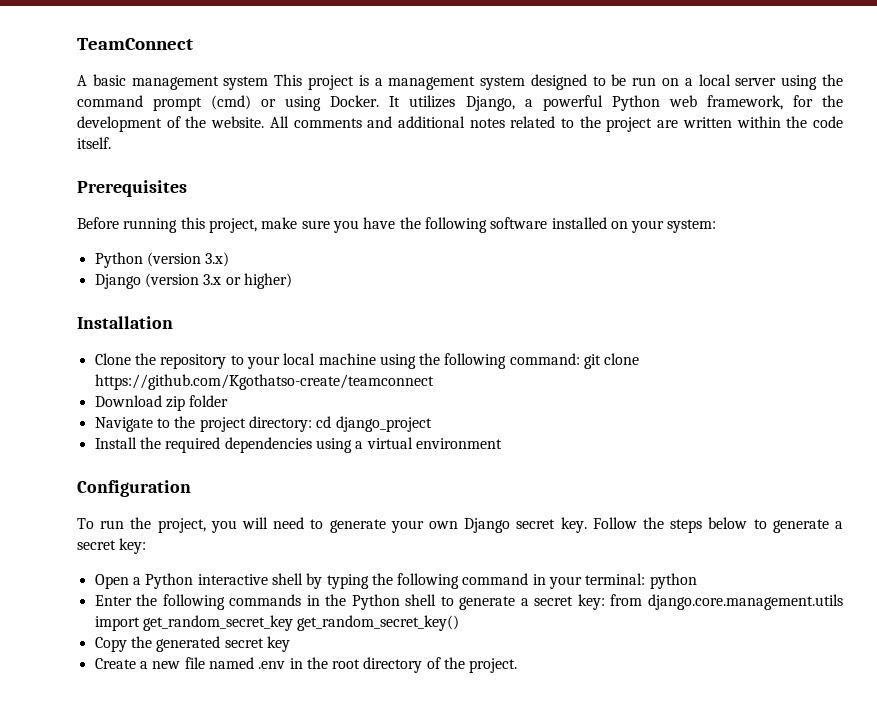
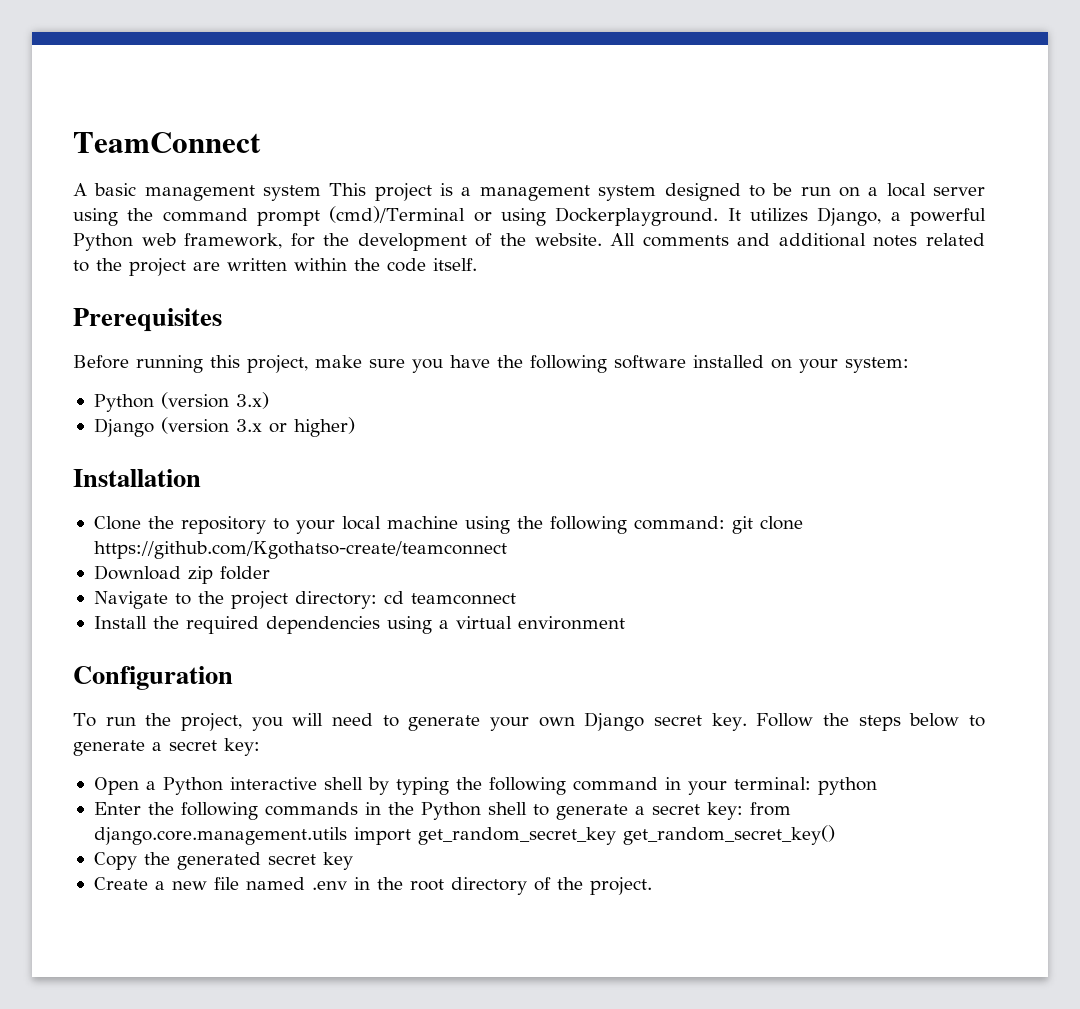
- A basic management system This project is a management system designed to be run on a local server using the command prompt (cmd) or using Docker.
+ A basic management system This project is a management system designed to be run on a local server using the command prompt (cmd)/Terminal or using Dockerplayground.
- Navigate to the project directory: cd django_project
+ Navigate to the project directory: cd teamconnect

